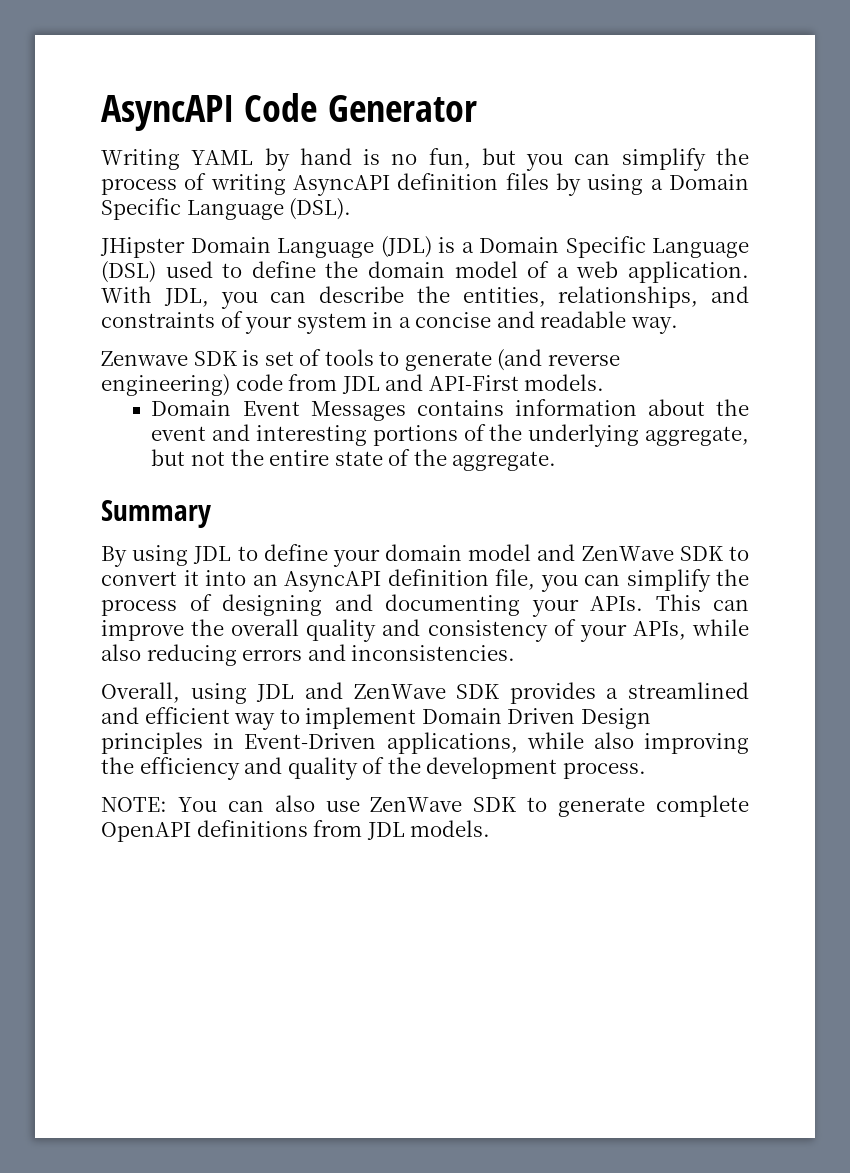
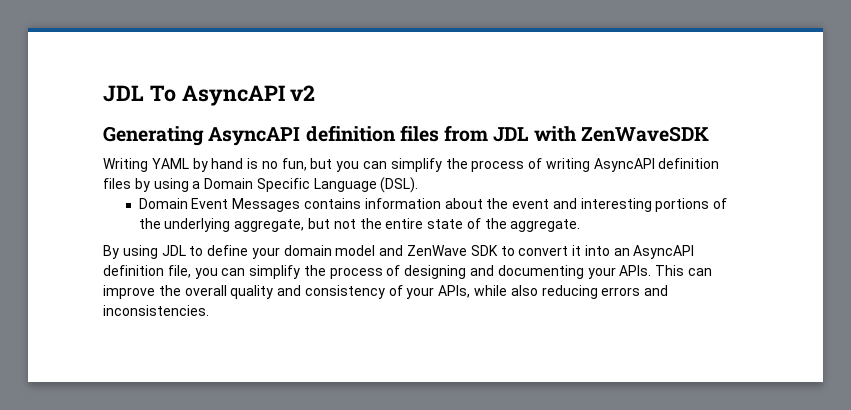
- AsyncAPI Code Generator
+ JDL To AsyncAPI v2
+ Generating AsyncAPI definition files from JDL with ZenWaveSDK
- JHipster Domain Language (JDL) is a Domain Specific Language (DSL) used to define the domain model of a web application. With JDL, you can describe the entities, relationships, and constraints of your system in a concise and readable way.
- Zenwave SDK is set of tools to generate (and reverse engineering) code from JDL and API-First models.
- Summary
- Overall, using JDL and ZenWave SDK provides a streamlined and efficient way to implement Domain Driven Design principles in Event-Driven applications, while also improving the efficiency and quality of the development process.
- NOTE: You can also use ZenWave SDK to generate complete OpenAPI definitions from JDL models.

